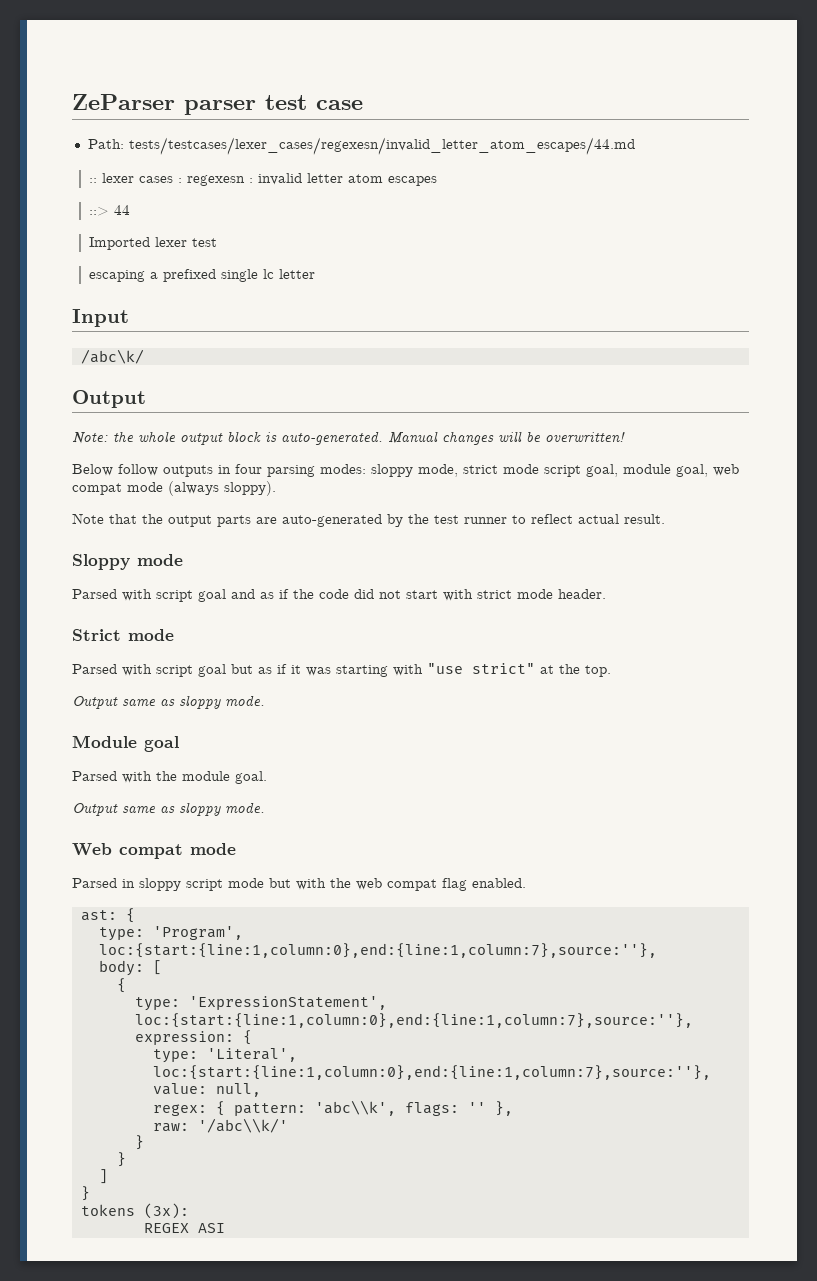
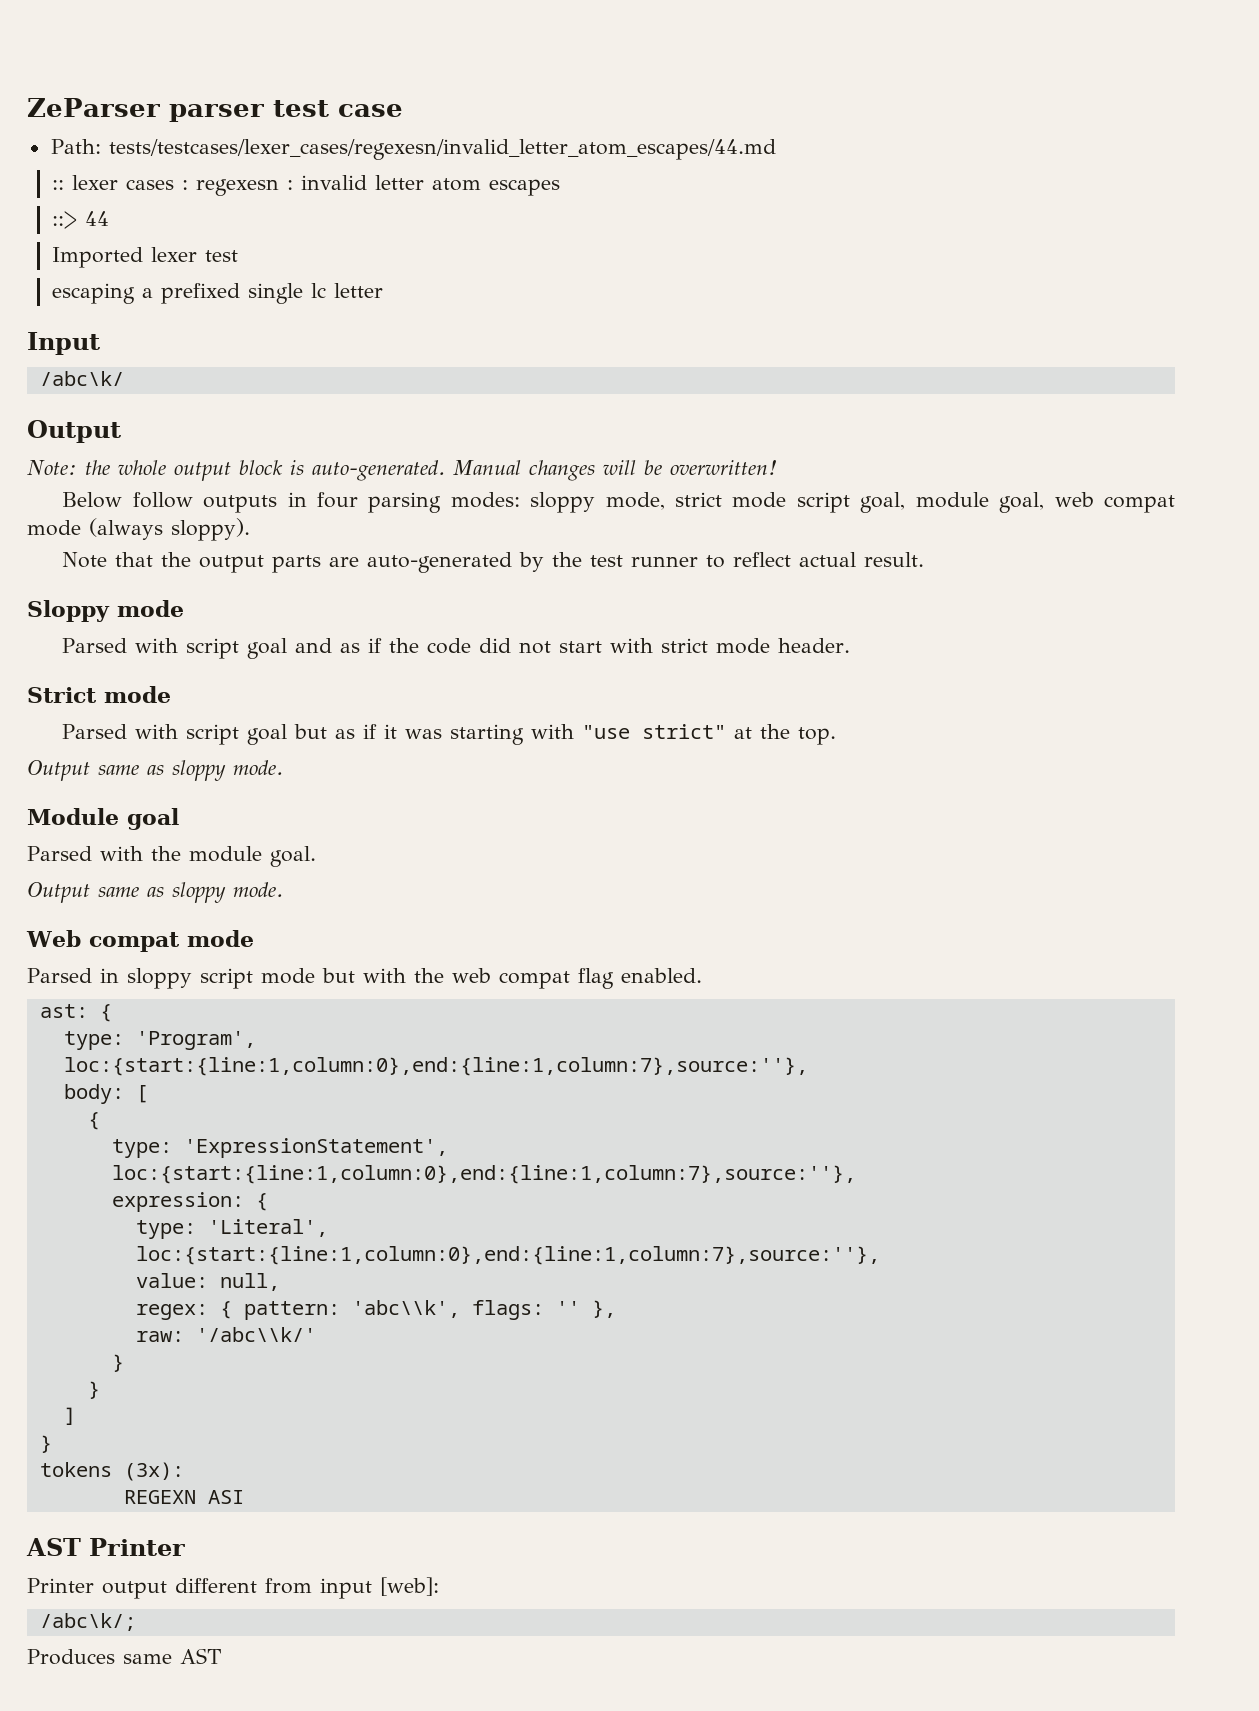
- REGEX ASI
+ REGEXN ASI
+ AST Printer
+ Printer output different from input [web]:
+ /abc\k/;
+ Produces same AST

